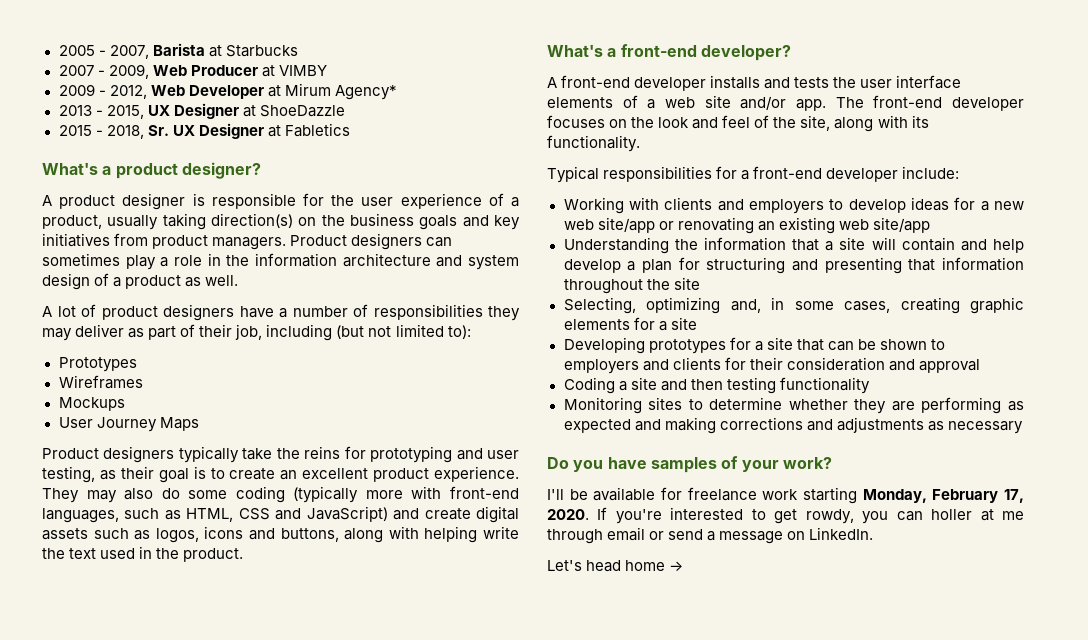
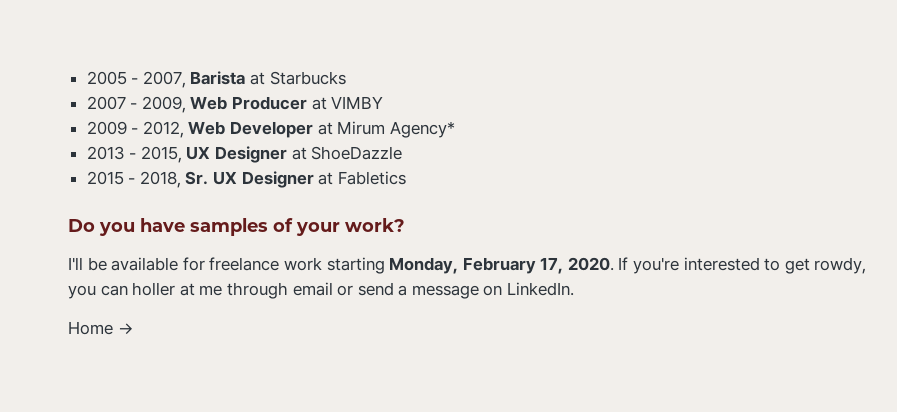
- What's a product designer?
- A product designer is responsible for the user experience of a product, usually taking direction(s) on the business goals and key initiatives from product managers. Product designers can sometimes play a role in the information architecture and system design of a product as well.
- A lot of product designers have a number of responsibilities they may deliver as part of their job, including (but not limited to):
- Prototypes
- Wireframes
- Mockups
- User Journey Maps
- Product designers typically take the reins for prototyping and user testing, as their goal is to create an excellent product experience. They may also do some coding (typically more with front-end languages, such as HTML, CSS and JavaScript) and create digital assets such as logos, icons and buttons, along with helping write the text used in the product.
- What's a front-end developer?
- A front-end developer installs and tests the user interface elements of a web site and/or app. The front-end developer focuses on the look and feel of the site, along with its functionality.
- Typical responsibilities for a front-end developer include:
- Working with clients and employers to develop ideas for a new web site/app or renovating an existing web site/app
- Understanding the information that a site will contain and help develop a plan for structuring and presenting that information throughout the site
- Selecting, optimizing and, in some cases, creating graphic elements for a site
- Developing prototypes for a site that can be shown to employers and clients for their consideration and approval
- Coding a site and then testing functionality
- Monitoring sites to determine whether they are performing as expected and making corrections and adjustments as necessary
- Let's head home →
+ Home →

